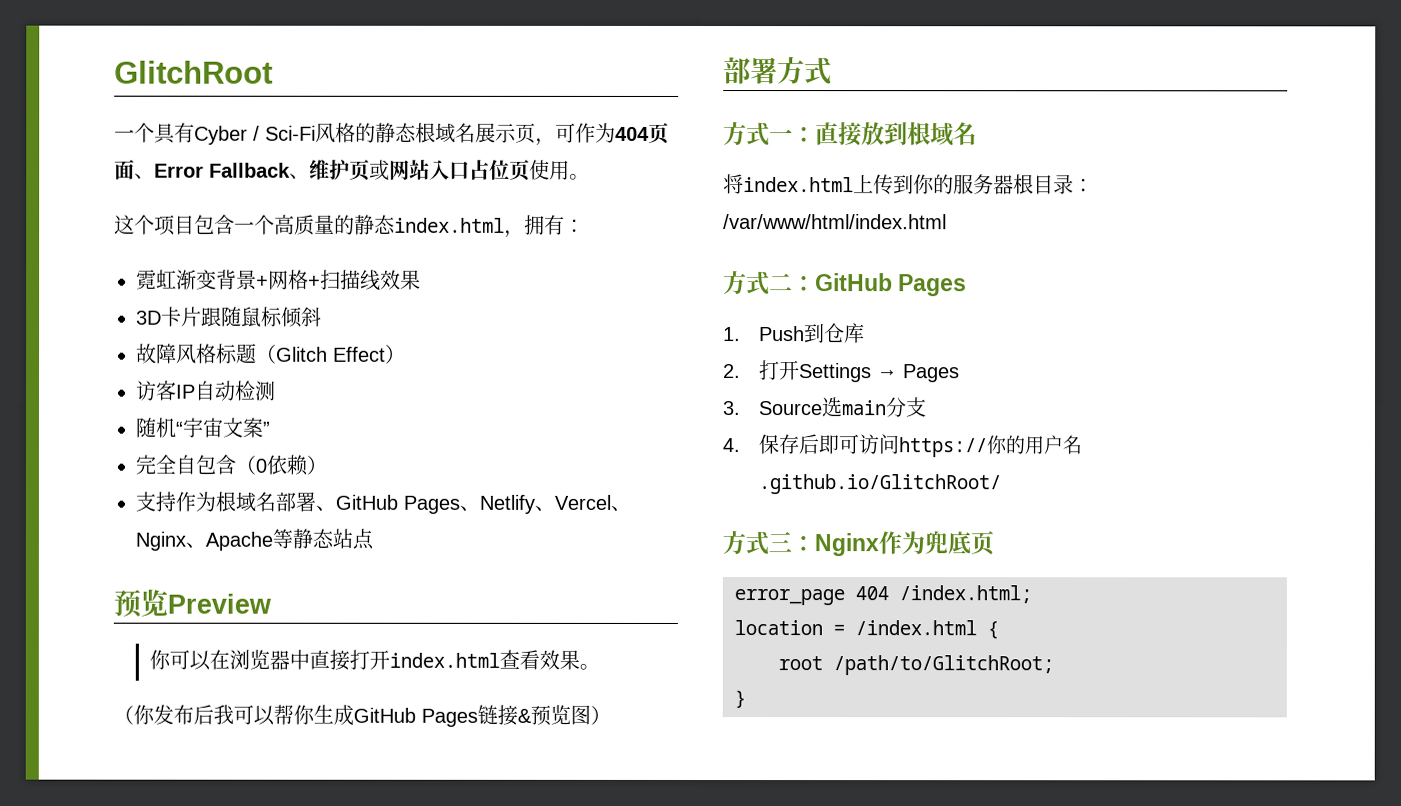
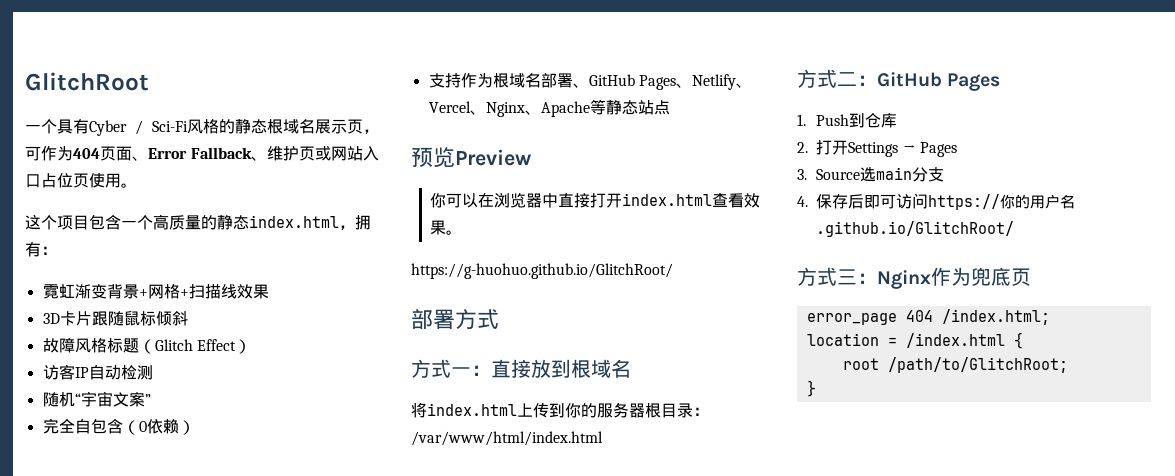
- （你发布后我可以帮你生成GitHub Pages链接&预览图）
+ https://g-huohuo.github.io/GlitchRoot/

